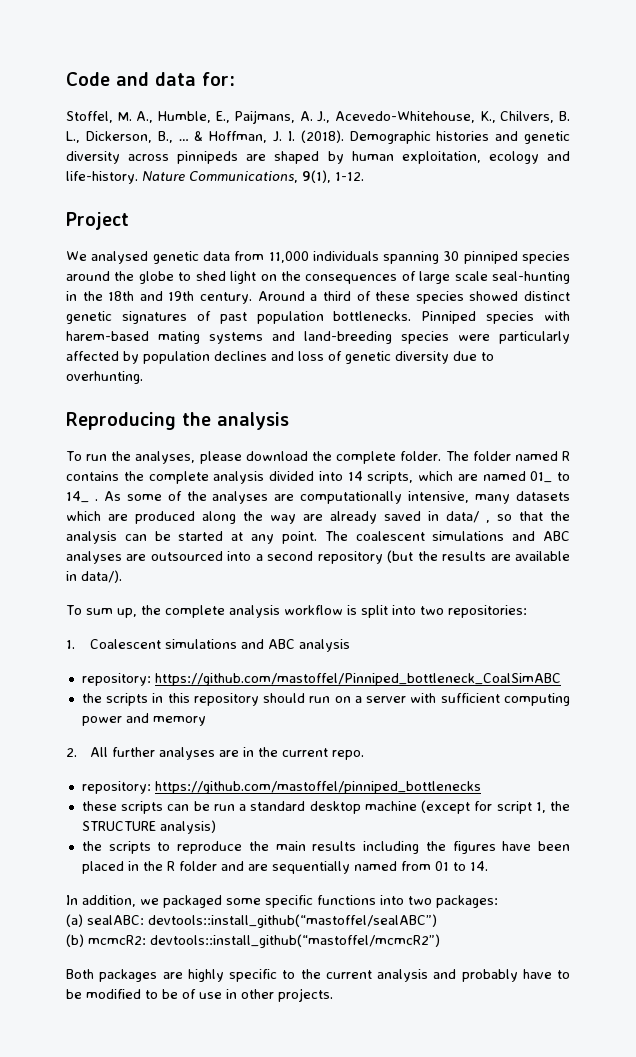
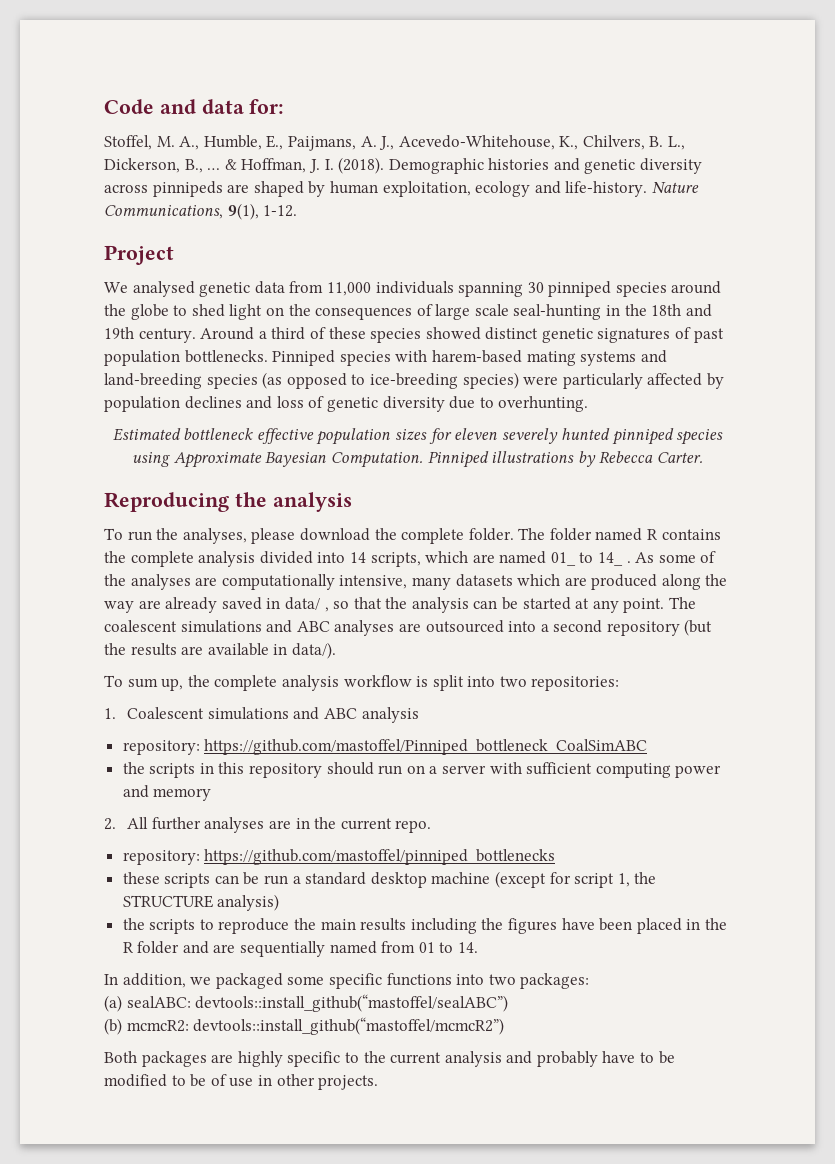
- Pinniped species with harem-based mating systems and land-breeding species were particularly affected by population declines and loss of genetic diversity due to overhunting.
+ Pinniped species with harem-based mating systems and land-breeding species (as opposed to ice-breeding species) were particularly affected by population declines and loss of genetic diversity due to overhunting.
+ Estimated bottleneck effective population sizes for eleven severely hunted pinniped species using Approximate Bayesian Computation. Pinniped illustrations by Rebecca Carter.

